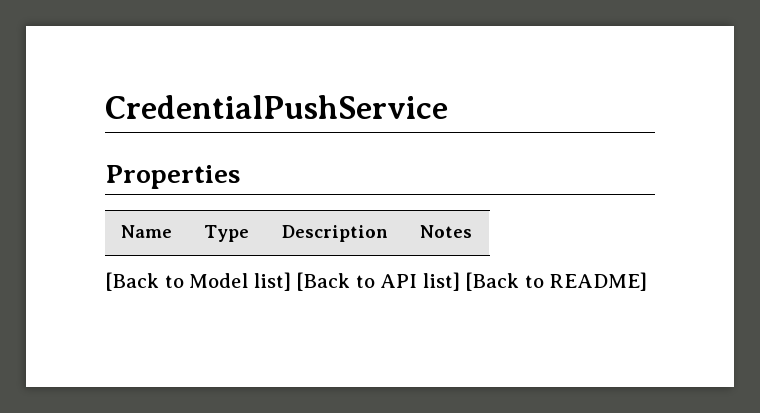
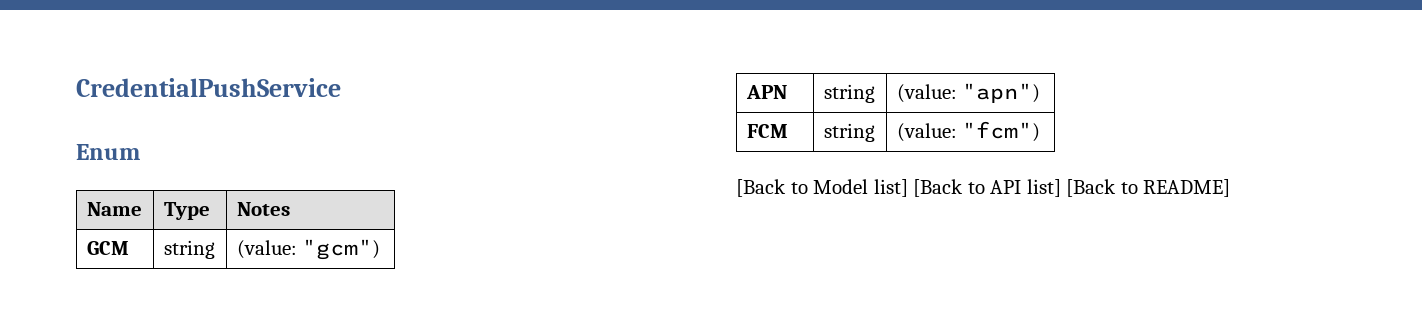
- Properties
+ Enum
- Name | Type | Description | Notes
+ Name | Type | Notes
+ GCM | string | (value: "gcm")
+ APN | string | (value: "apn")
+ FCM | string | (value: "fcm")

